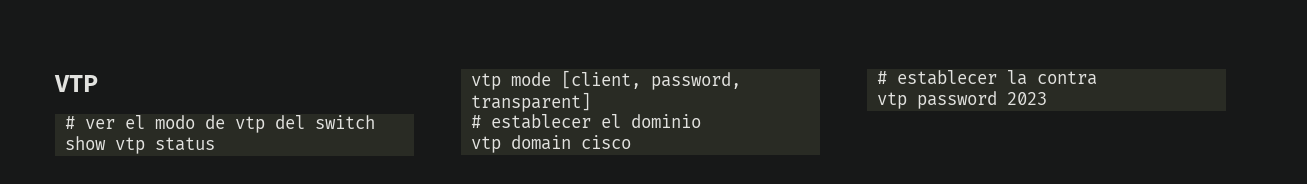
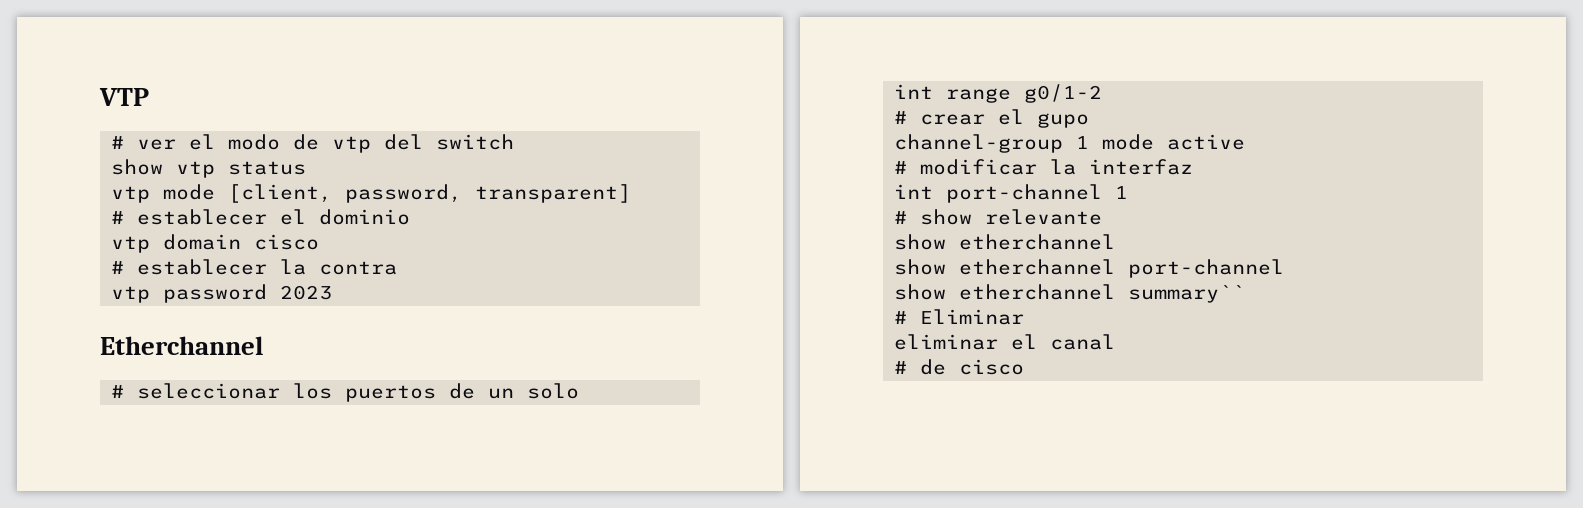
+ Etherchannel
+ # seleccionar los puertos de un solo
+ int range g0/1-2
+ # crear el gupo
+ channel-group 1 mode active
+ # modificar la interfaz
+ int port-channel 1
+ # show relevante
+ show etherchannel
+ show etherchannel port-channel
+ show etherchannel summary``
+ # Eliminar
+ eliminar el canal
+ # de cisco

